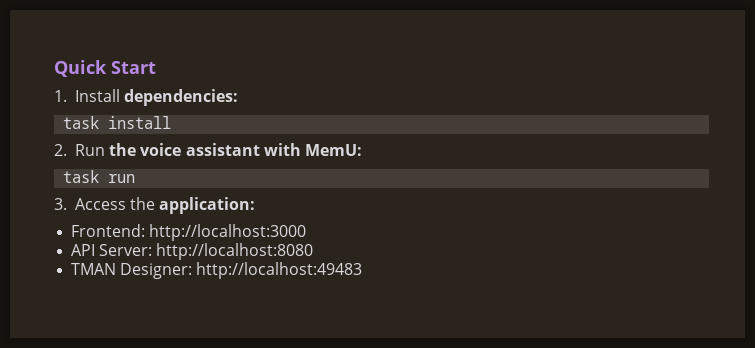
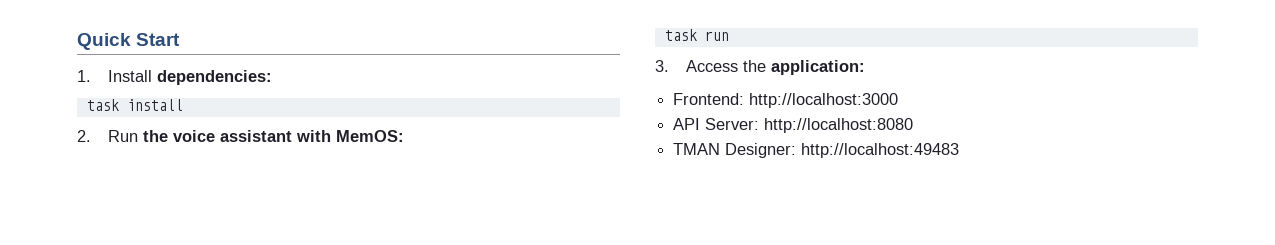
- 2. Run the voice assistant with MemU:
+ 2. Run the voice assistant with MemOS:

